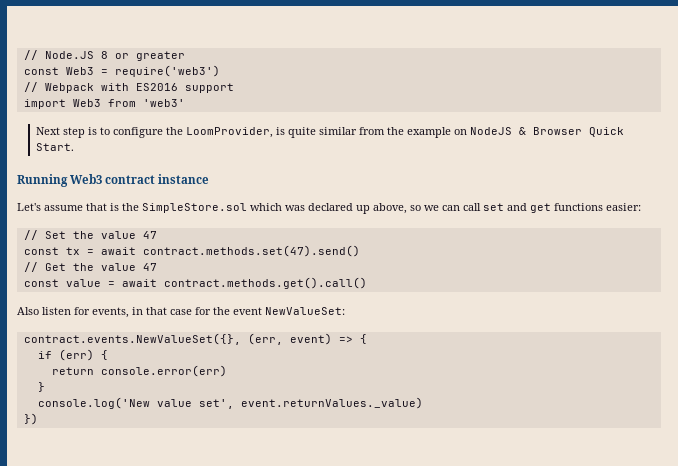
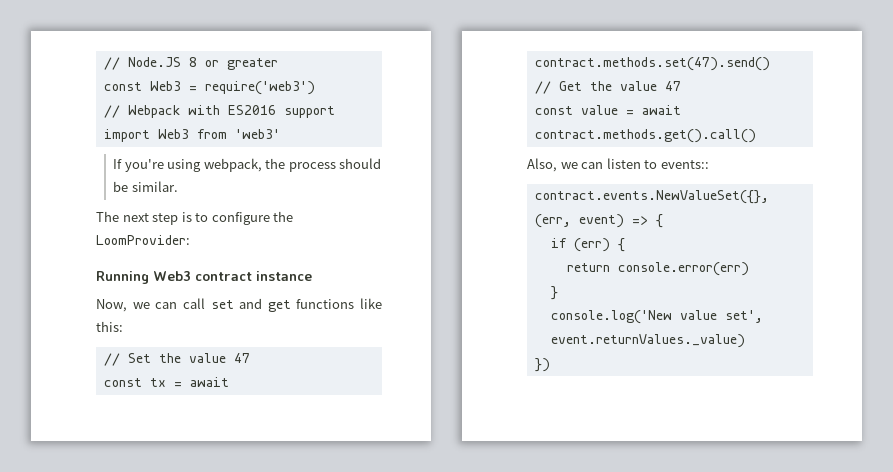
- Next step is to configure the LoomProvider, is quite similar from the example on NodeJS & Browser Quick Start.
+ If you're using webpack, the process should be similar.
+ The next step is to configure the LoomProvider:
  Running Web3 contract instance
- Let's assume that is the SimpleStore.sol which was declared up above, so we can call set and get functions easier:
+ Now, we can call set and get functions like this:
- Also listen for events, in that case for the event NewValueSet:
+ Also, we can listen to events::

